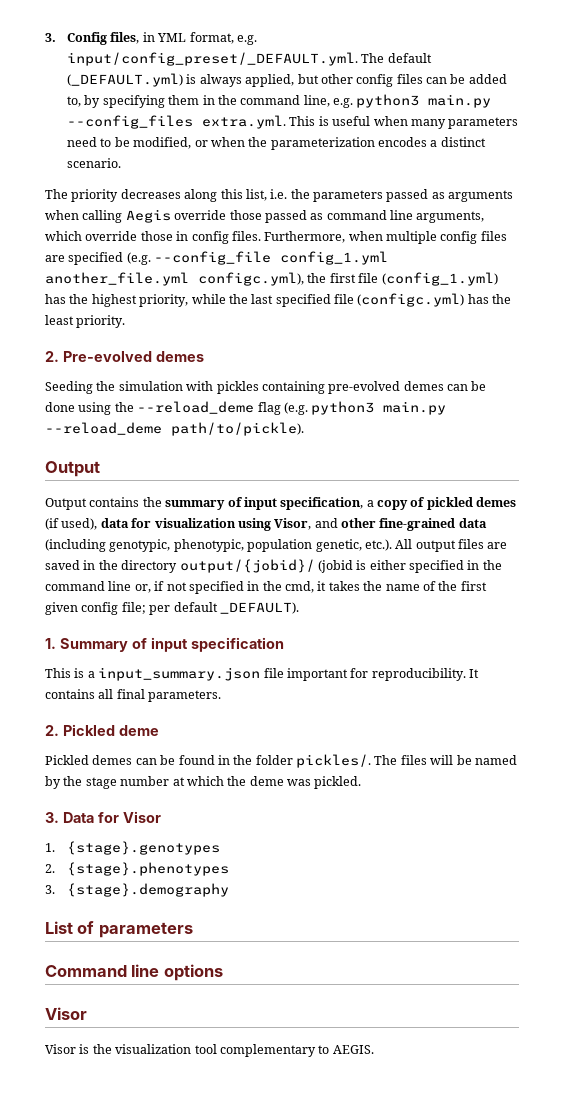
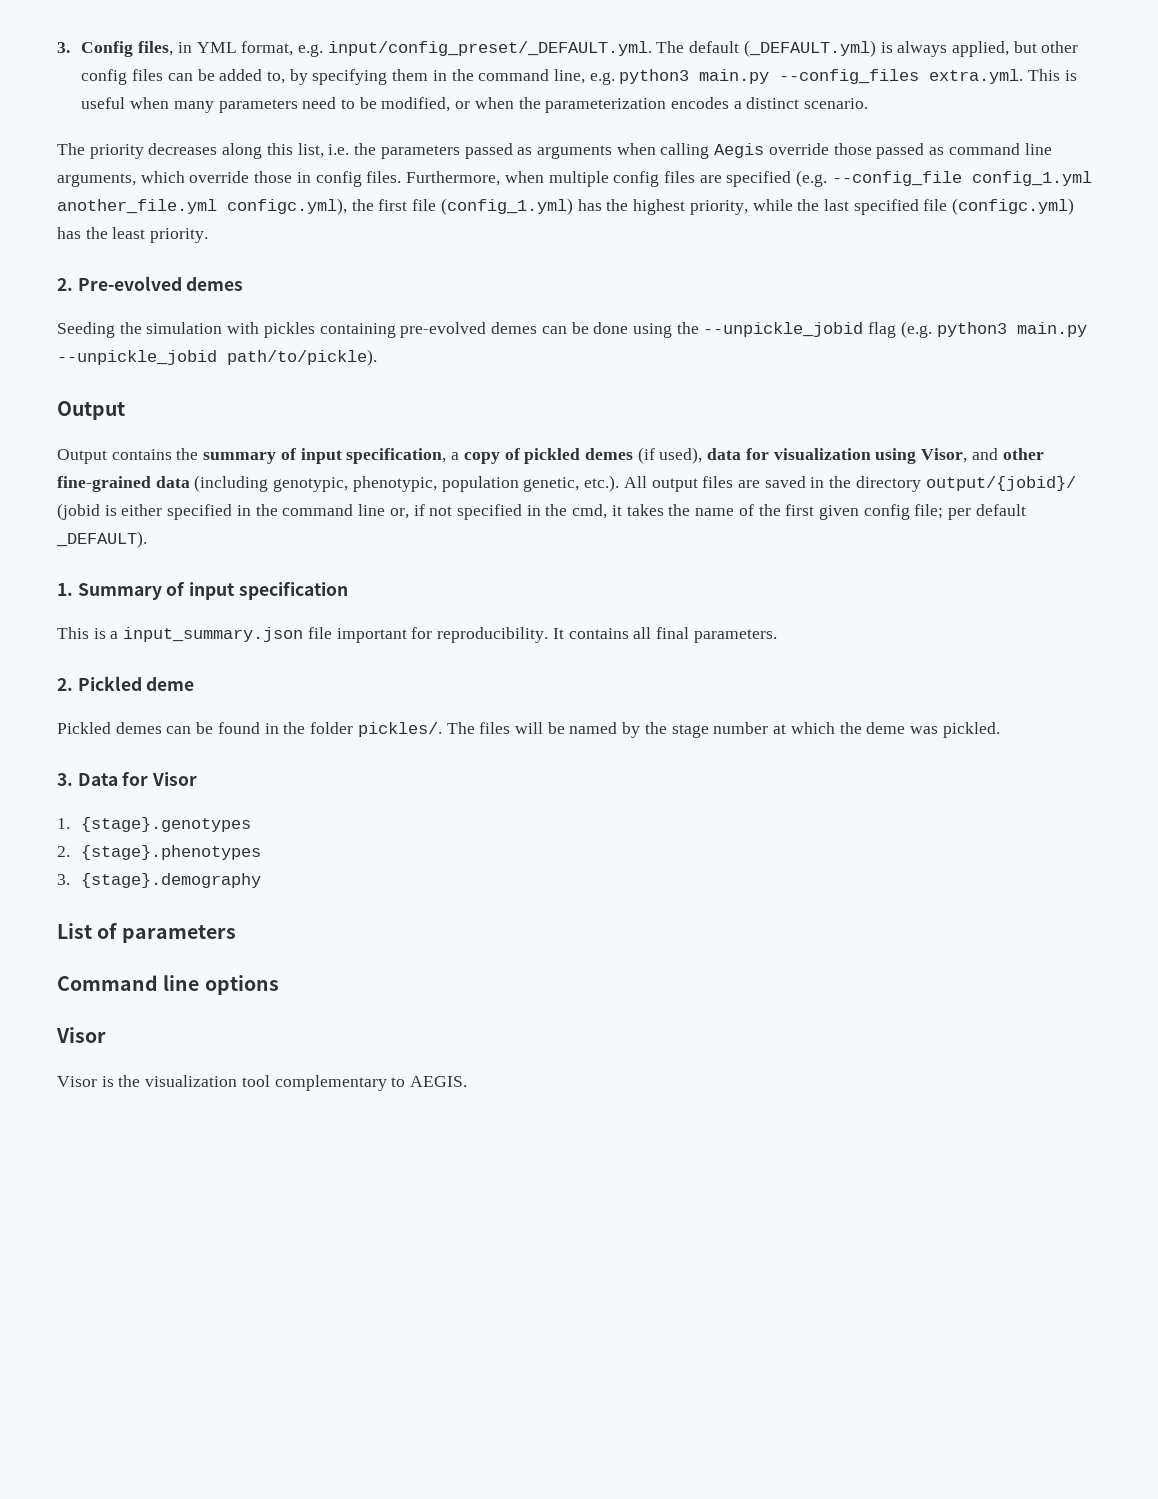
- Seeding the simulation with pickles containing pre-evolved demes can be done using the --reload_deme flag (e.g. python3 main.py --reload_deme path/to/pickle).
+ Seeding the simulation with pickles containing pre-evolved demes can be done using the --unpickle_jobid flag (e.g. python3 main.py --unpickle_jobid path/to/pickle).

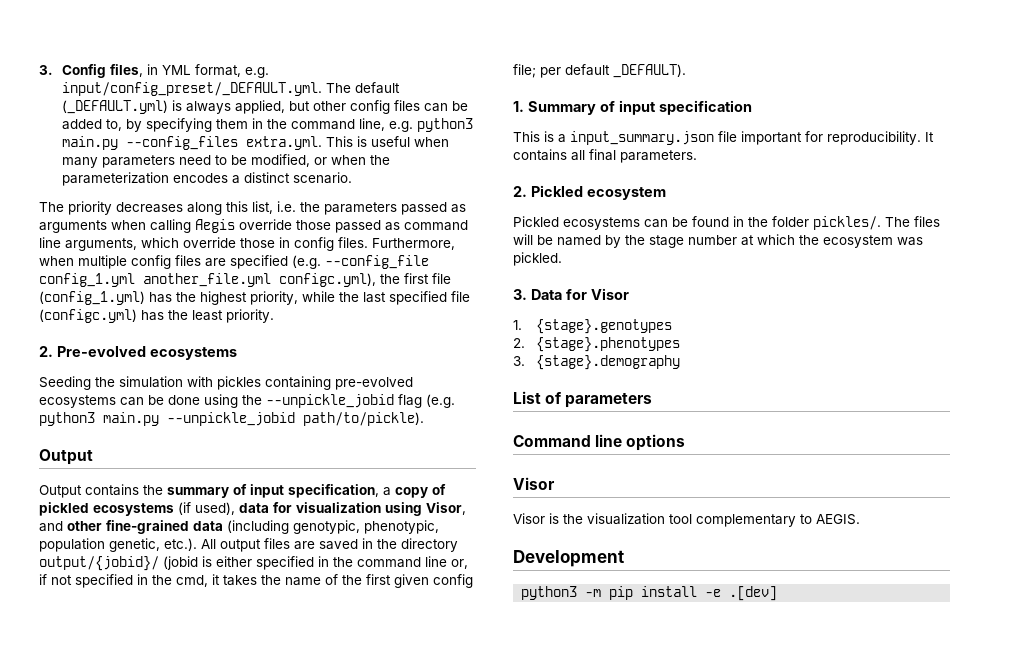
- 2. Pre-evolved demes
+ 2. Pre-evolved ecosystems
- Seeding the simulation with pickles containing pre-evolved demes can be done using the --unpickle_jobid flag (e.g. python3 main.py --unpickle_jobid path/to/pickle).
+ Seeding the simulation with pickles containing pre-evolved ecosystems can be done using the --unpickle_jobid flag (e.g. python3 main.py --unpickle_jobid path/to/pickle).
- Output contains the summary of input specification, a copy of pickled demes (if used), data for visualization using Visor, and other fine-grained data (including genotypic, phenotypic, population genetic, etc.). All output files are saved in the directory output/{jobid}/ (jobid is either specified in the command line or, if not specified in the cmd, it takes the name of the first given config file;
+ Output contains the summary of input specification, a copy of pickled ecosystems (if used), data for visualization using Visor, and other fine-grained data (including genotypic, phenotypic, population genetic, etc.). All output files are saved in the directory output/{jobid}/ (jobid is either specified in the command line or, if not specified in the cmd, it takes the name of the first given config file;
- 2. Pickled deme
- Pickled demes can be found in the folder pickles/.
+ 2. Pickled ecosystem
+ Pickled ecosystems can be found in the folder pickles/.
- The files will be named by the stage number at which the deme was pickled.
+ The files will be named by the stage number at which the ecosystem was pickled.
+ Development
+ python3 -m pip install -e .[dev]

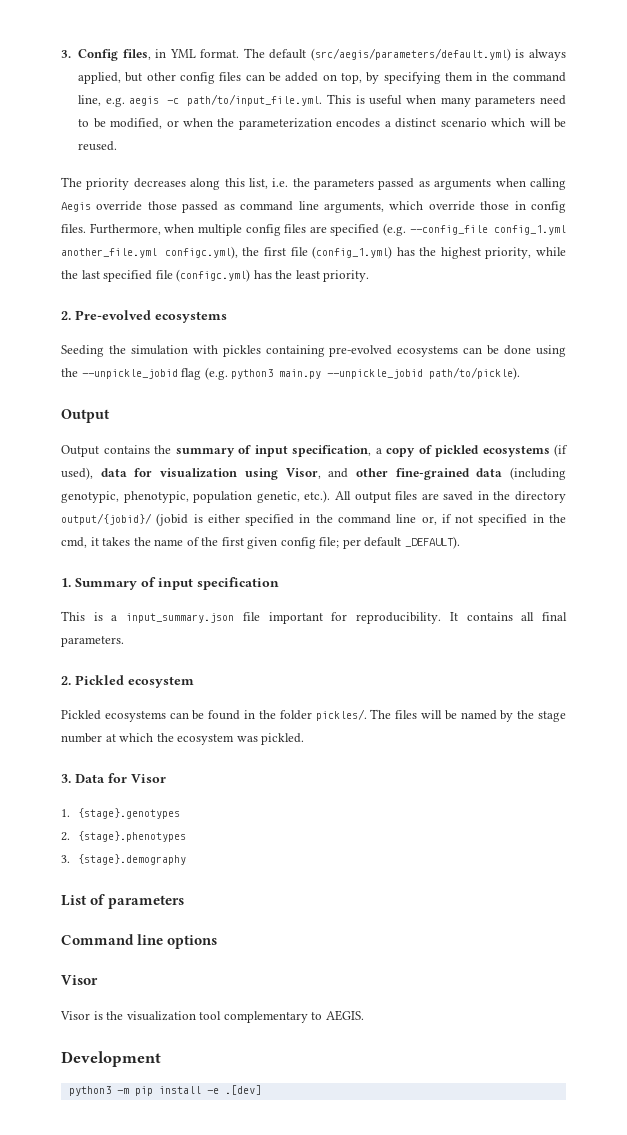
- 3. Config files, in YML format, e.g. input/config_preset/_DEFAULT.yml. The default (_DEFAULT.yml) is always applied, but other config files can be added to, by specifying them in the command line, e.g. python3 main.py --config_files extra.yml. This is useful when many parameters need to be modified, or when the parameterization encodes a distinct scenario.
+ 3. Config files, in YML format. The default (src/aegis/parameters/default.yml) is always applied, but other config files can be added on top, by specifying them in the command line, e.g. aegis -c path/to/input_file.yml. This is useful when many parameters need to be modified, or when the parameterization encodes a distinct scenario which will be reused.

